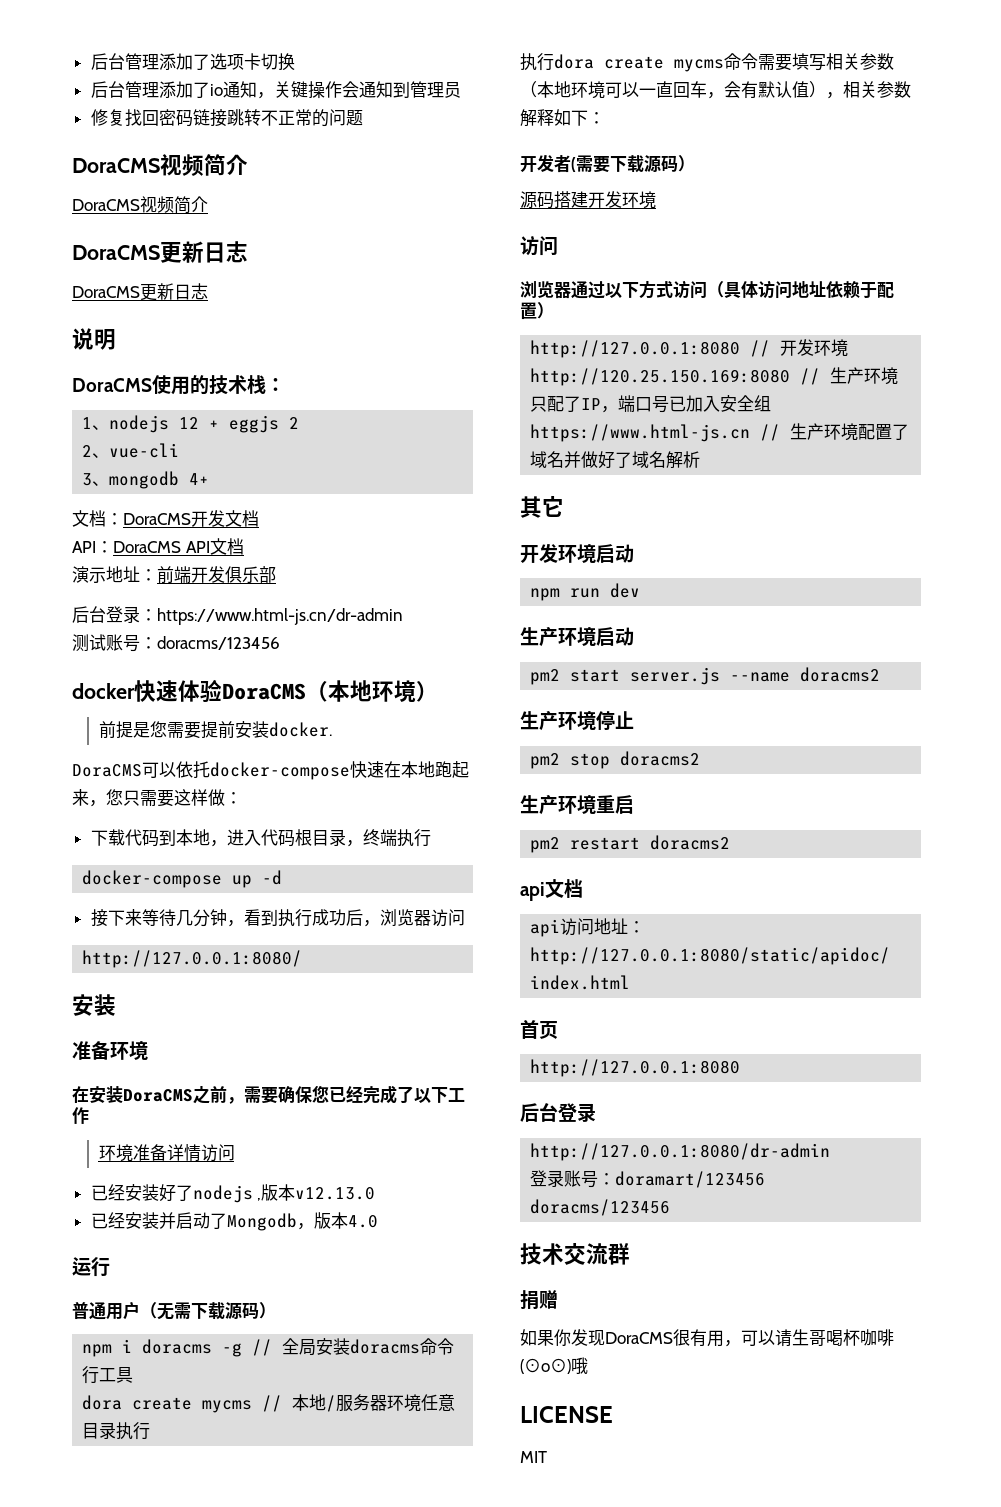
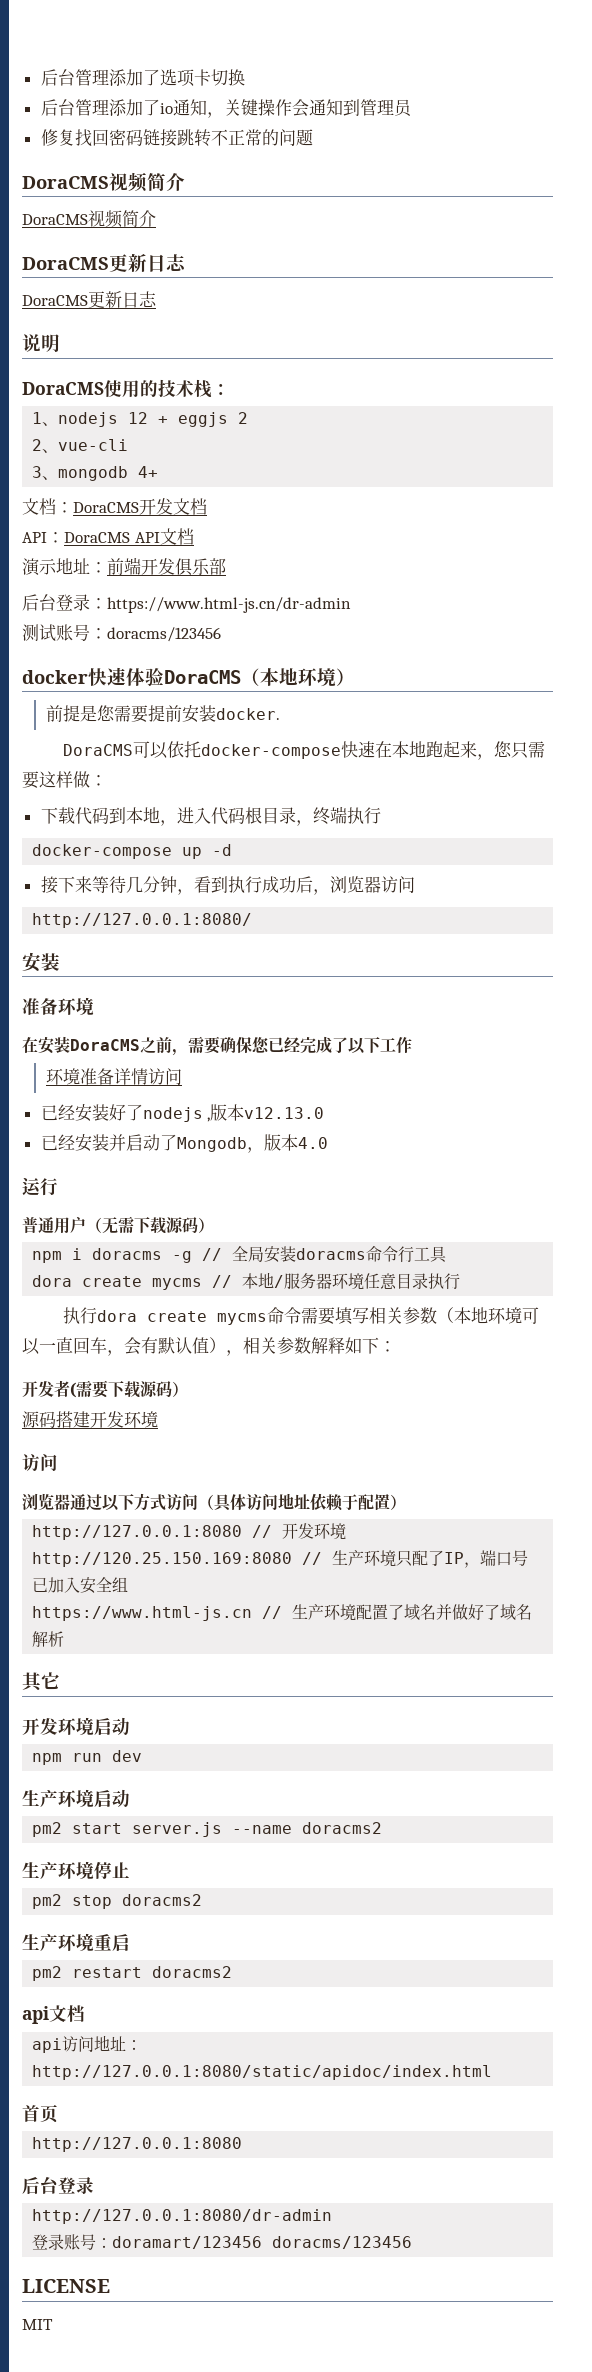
- 技术交流群
- 捐赠
- 如果你发现DoraCMS很有用，可以请生哥喝杯咖啡(⊙o⊙)哦

